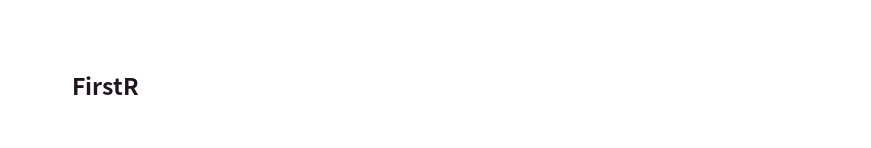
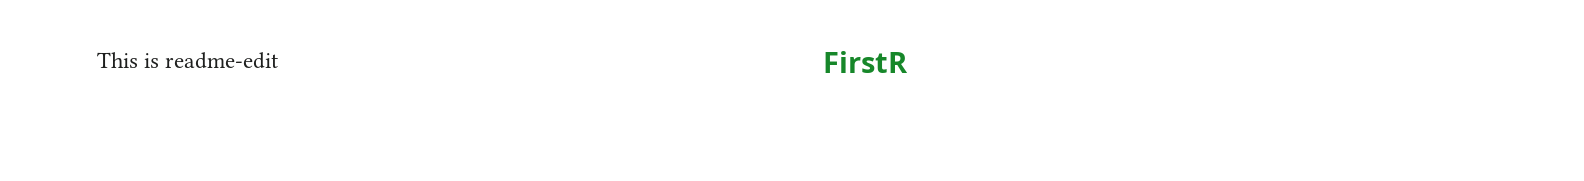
+ This is readme-edit

